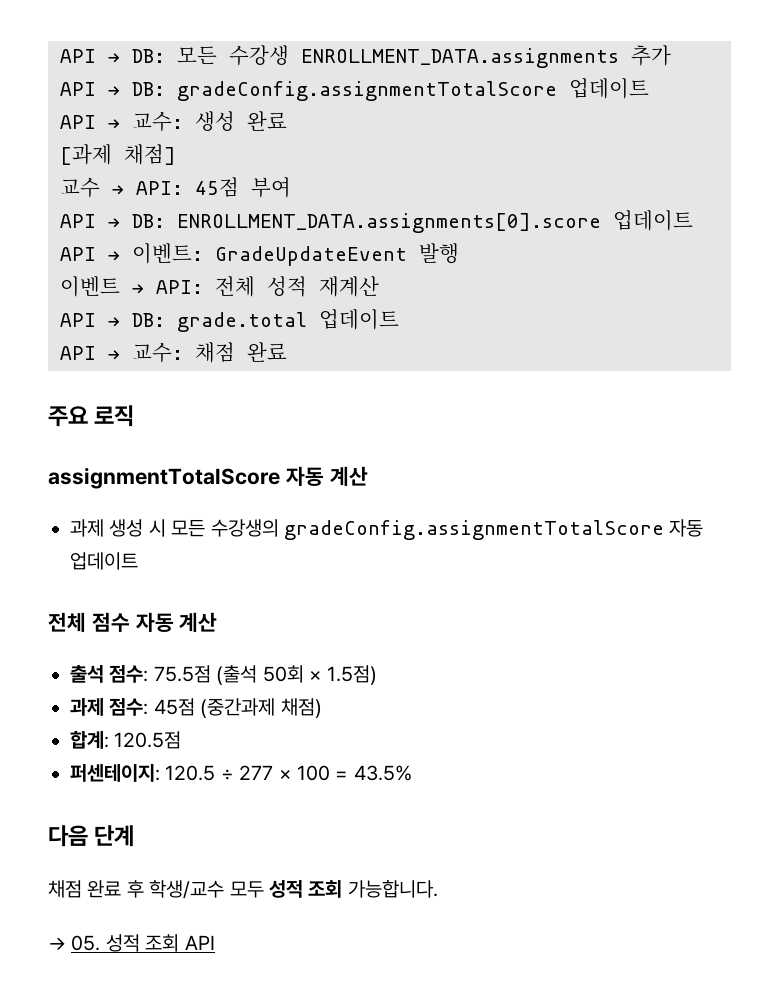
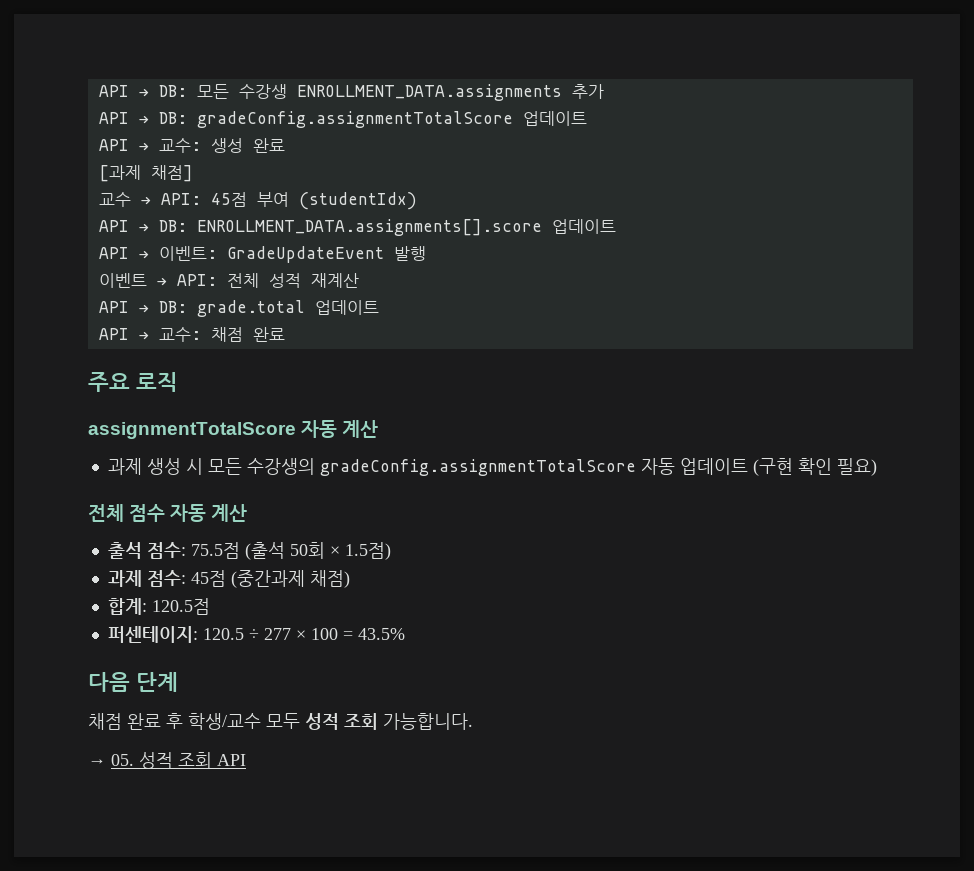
- 교수 → API: 45점 부여
- API → DB: ENROLLMENT_DATA.assignments[0].score 업데이트
+ 교수 → API: 45점 부여 (studentIdx)
+ API → DB: ENROLLMENT_DATA.assignments[].score 업데이트
- 과제 생성 시 모든 수강생의 gradeConfig.assignmentTotalScore 자동 업데이트
+ 과제 생성 시 모든 수강생의 gradeConfig.assignmentTotalScore 자동 업데이트 (구현 확인 필요)

